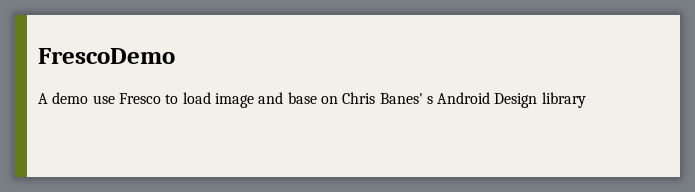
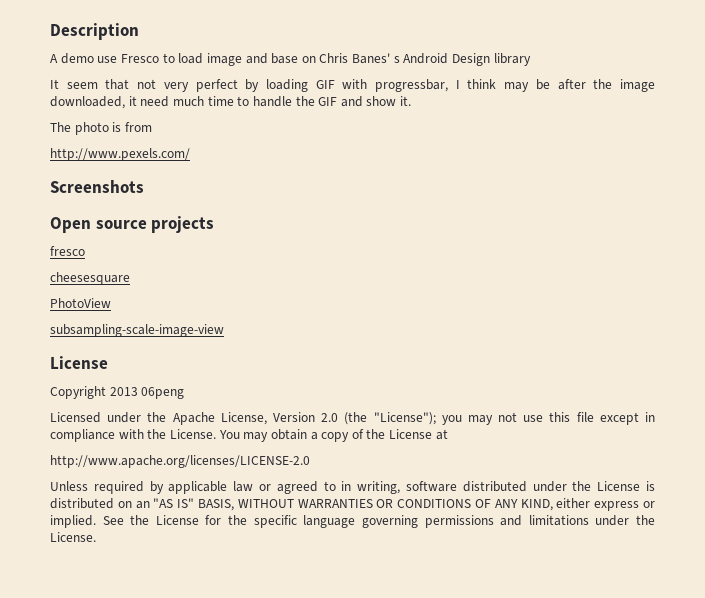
- FrescoDemo
+ Description
+ It seem that not very perfect by loading GIF with progressbar, I think may be after the image downloaded, it need much time to handle the GIF and show it.
+ The photo is from
+ http://www.pexels.com/
+ Screenshots
+ Open source projects
+ fresco
+ cheesesquare
+ PhotoView
+ subsampling-scale-image-view
+ License
+ Copyright 2013 06peng
+ Licensed under the Apache License, Version 2.0 (the "License"); you may not use this file except in compliance with the License. You may obtain a copy of the License at
+ http://www.apache.org/licenses/LICENSE-2.0
+ Unless required by applicable law or agreed to in writing, software distributed under the License is distributed on an "AS IS" BASIS, WITHOUT WARRANTIES OR CONDITIONS OF ANY KIND, either express or implied. See the License for the specific language governing permissions and limitations under the License.

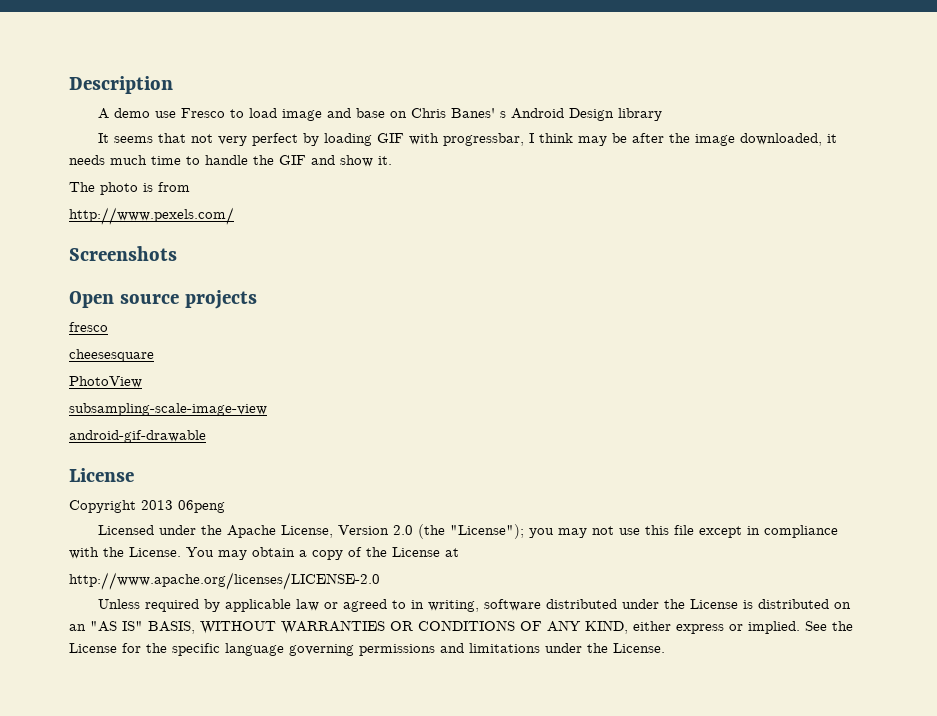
- It seem that not very perfect by loading GIF with progressbar, I think may be after the image downloaded, it need much time to handle the GIF and show it.
+ It seems that not very perfect by loading GIF with progressbar, I think may be after the image downloaded, it needs much time to handle the GIF and show it.
+ android-gif-drawable

